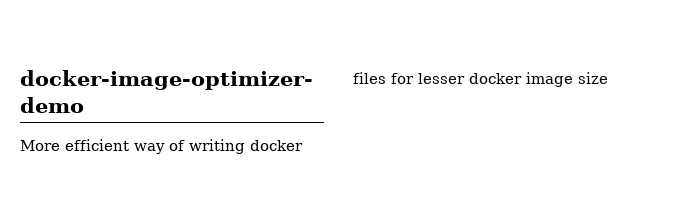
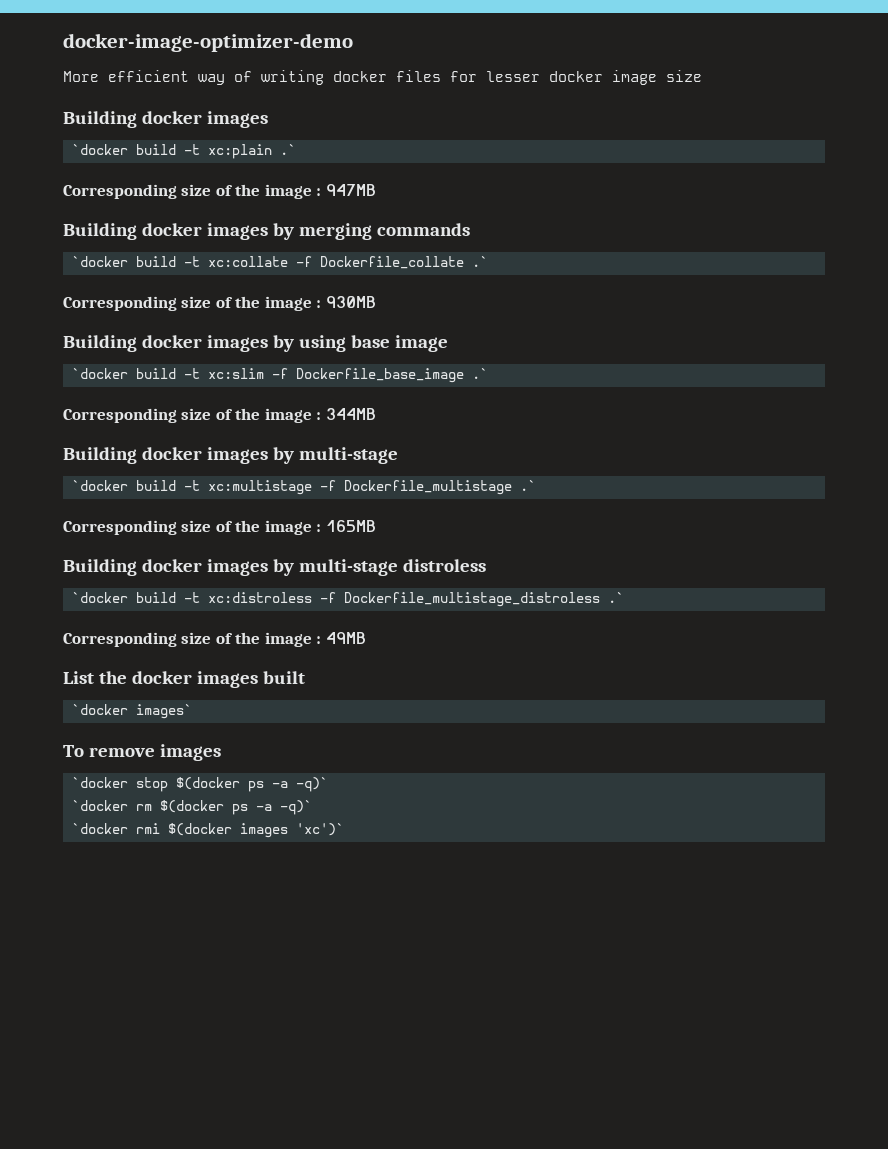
  More efficient way of writing docker files for lesser docker image size
+ Building docker images
+ `docker build -t xc:plain .`
+ Corresponding size of the image : 947MB
+ Building docker images by merging commands
+ `docker build -t xc:collate -f Dockerfile_collate .`
+ Corresponding size of the image : 930MB
+ Building docker images by using base image
+ `docker build -t xc:slim -f Dockerfile_base_image .`
+ Corresponding size of the image : 344MB
+ Building docker images by multi-stage
+ `docker build -t xc:multistage -f Dockerfile_multistage .`
+ Corresponding size of the image : 165MB
+ Building docker images by multi-stage distroless
+ `docker build -t xc:distroless -f Dockerfile_multistage_distroless .`
+ Corresponding size of the image : 49MB
+ List the docker images built
+ `docker images`
+ To remove images
+ `docker stop $(docker ps -a -q)`
+ `docker rm $(docker ps -a -q)`
+ `docker rmi $(docker images 'xc')`

